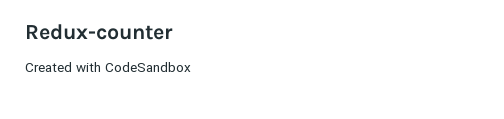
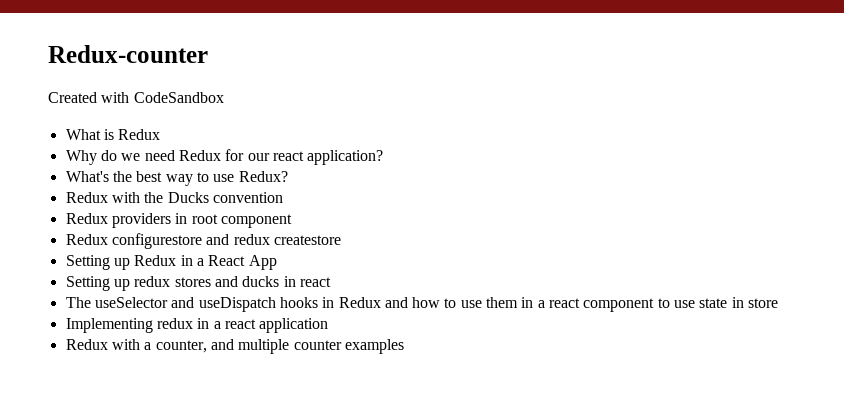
+ What is Redux
+ Why do we need Redux for our react application?
+ What's the best way to use Redux?
+ Redux with the Ducks convention
+ Redux providers in root component
+ Redux configurestore and redux createstore
+ Setting up Redux in a React App
+ Setting up redux stores and ducks in react
+ The useSelector and useDispatch hooks in Redux and how to use them in a react component to use state in store
+ Implementing redux in a react application
+ Redux with a counter, and multiple counter examples

